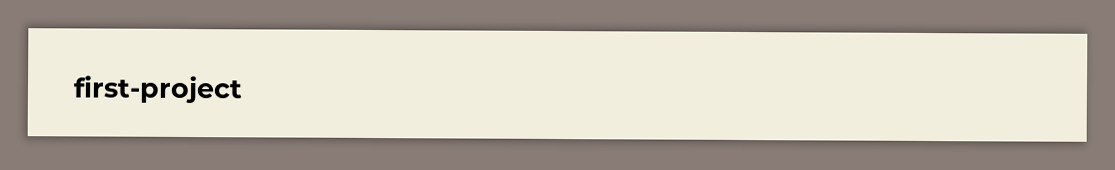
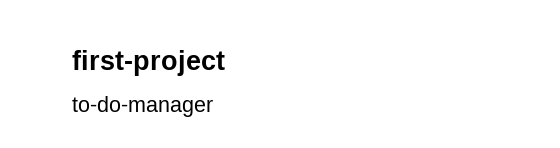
+ to-do-manager

